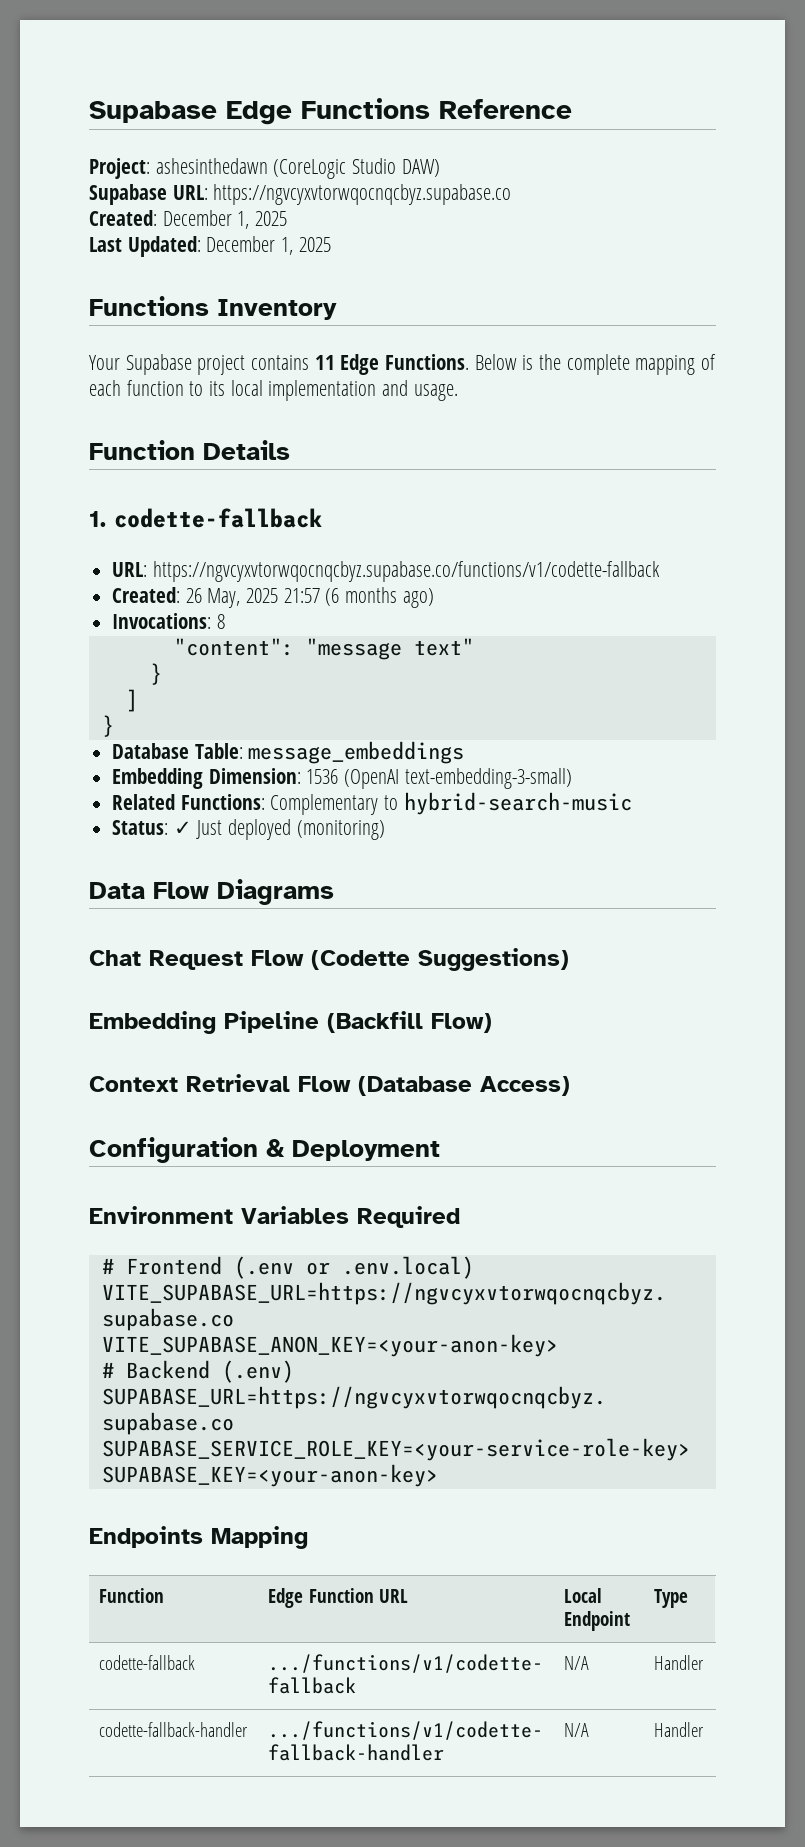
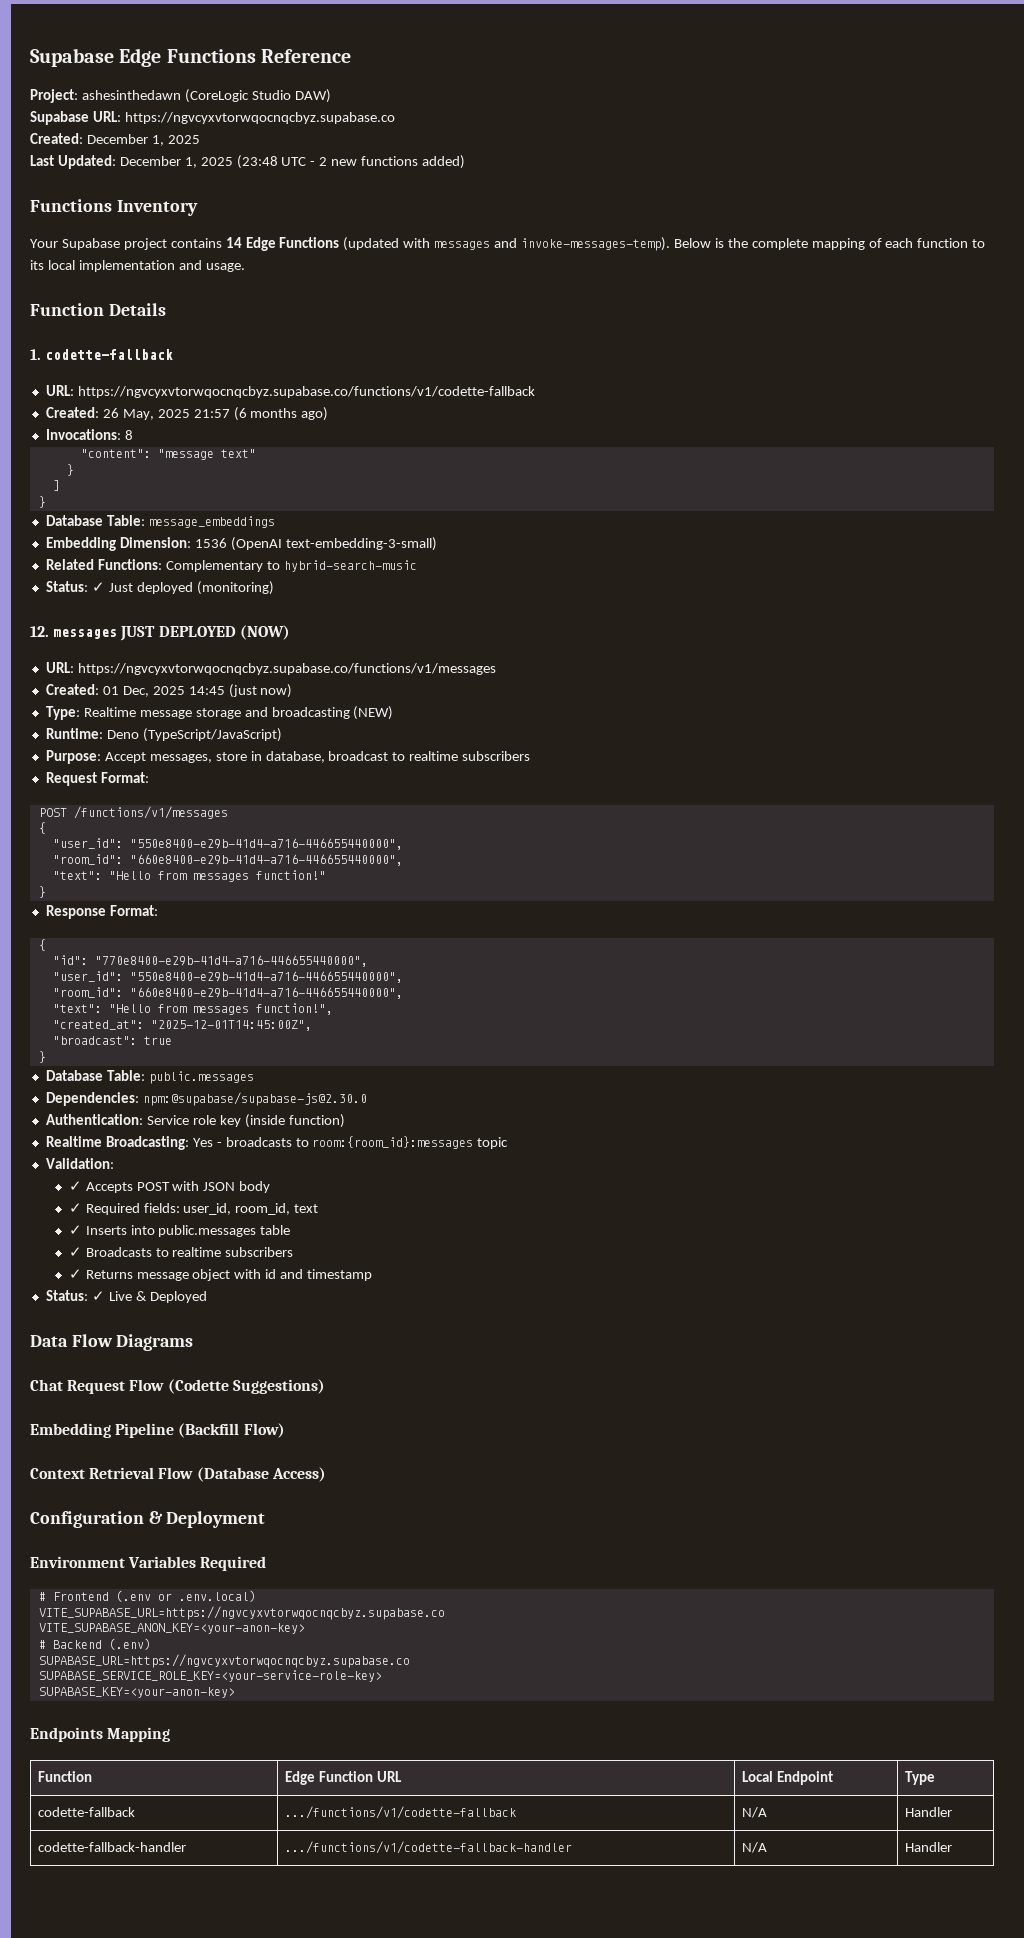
- Last Updated: December 1, 2025
+ Last Updated: December 1, 2025 (23:48 UTC - 2 new functions added)
- Your Supabase project contains 11 Edge Functions.
+ Your Supabase project contains 14 Edge Functions (updated with messages and invoke-messages-temp).
+ 12. messages JUST DEPLOYED (NOW)
+ URL: https://ngvcyxvtorwqocnqcbyz.supabase.co/functions/v1/messages
+ Created: 01 Dec, 2025 14:45 (just now)
+ Type: Realtime message storage and broadcasting (NEW)
+ Runtime: Deno (TypeScript/JavaScript)
+ Purpose: Accept messages, store in database, broadcast to realtime subscribers
+ Request Format:
+ POST /functions/v1/messages
+ {
+ "user_id": "550e8400-e29b-41d4-a716-446655440000",
+ "room_id": "660e8400-e29b-41d4-a716-446655440000",
+ "text": "Hello from messages function!"
+ }
+ Response Format:
+ {
+ "id": "770e8400-e29b-41d4-a716-446655440000",
+ "user_id": "550e8400-e29b-41d4-a716-446655440000",
+ "room_id": "660e8400-e29b-41d4-a716-446655440000",
+ "text": "Hello from messages function!",
+ "created_at": "2025-12-01T14:45:00Z",
+ "broadcast": true
+ }
+ Database Table: public.messages
+ Dependencies: npm:@supabase/supabase-js@2.30.0
+ Authentication: Service role key (inside function)
+ Realtime Broadcasting: Yes - broadcasts to room:{room_id}:messages topic
+ Validation:
+ ✓ Accepts POST with JSON body
+ ✓ Required fields: user_id, room_id, text
+ ✓ Inserts into public.messages table
+ ✓ Broadcasts to realtime subscribers
+ ✓ Returns message object with id and timestamp
+ Status: ✓ Live & Deployed

